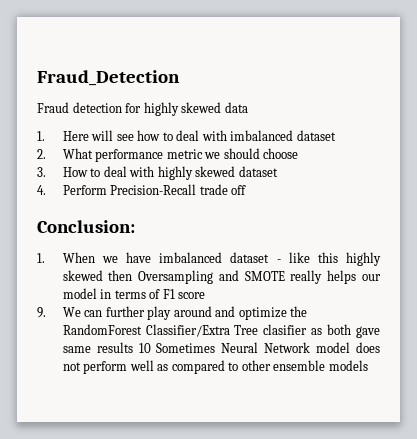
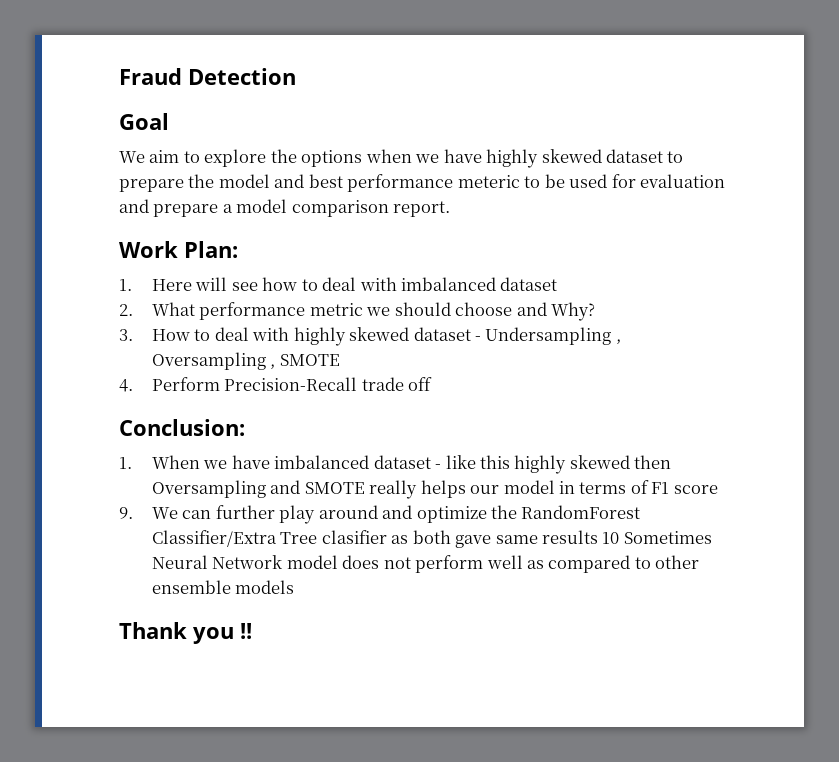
- Fraud_Detection
- Fraud detection for highly skewed data
+ Fraud Detection
+ Goal
+ We aim to explore the options when we have highly skewed dataset to prepare the model and best performance meteric to be used for evaluation and prepare a model comparison report.
+ Work Plan:
- 2. What performance metric we should choose
+ 2. What performance metric we should choose and Why?
- 3. How to deal with highly skewed dataset
+ 3. How to deal with highly skewed dataset - Undersampling , Oversampling , SMOTE
+ Thank you !!

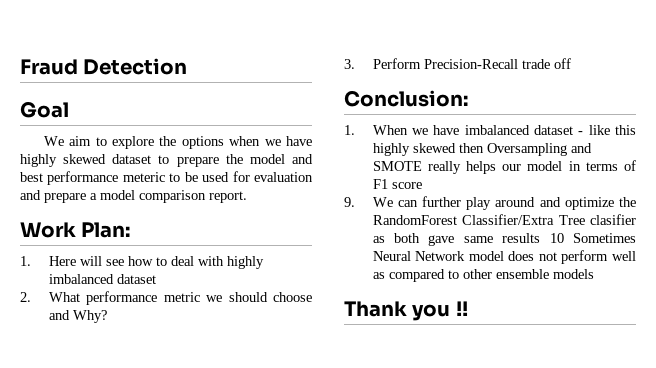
- 1. Here will see how to deal with imbalanced dataset
+ 1. Here will see how to deal with highly imbalanced dataset
- 3. How to deal with highly skewed dataset - Undersampling , Oversampling , SMOTE
- 4. Perform Precision-Recall trade off
+ 3. Perform Precision-Recall trade off

